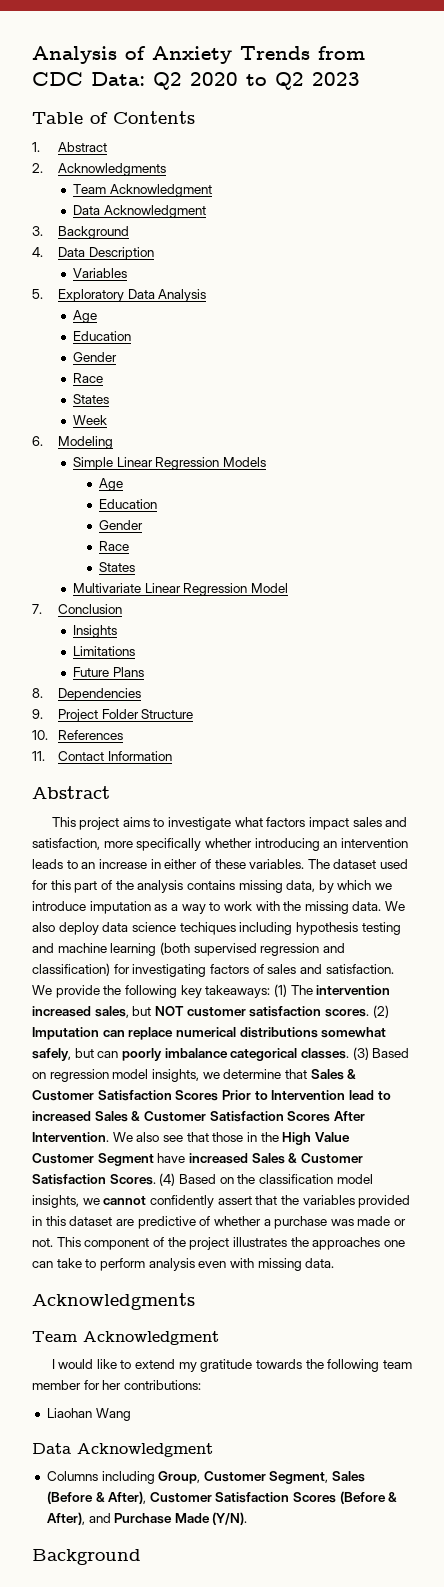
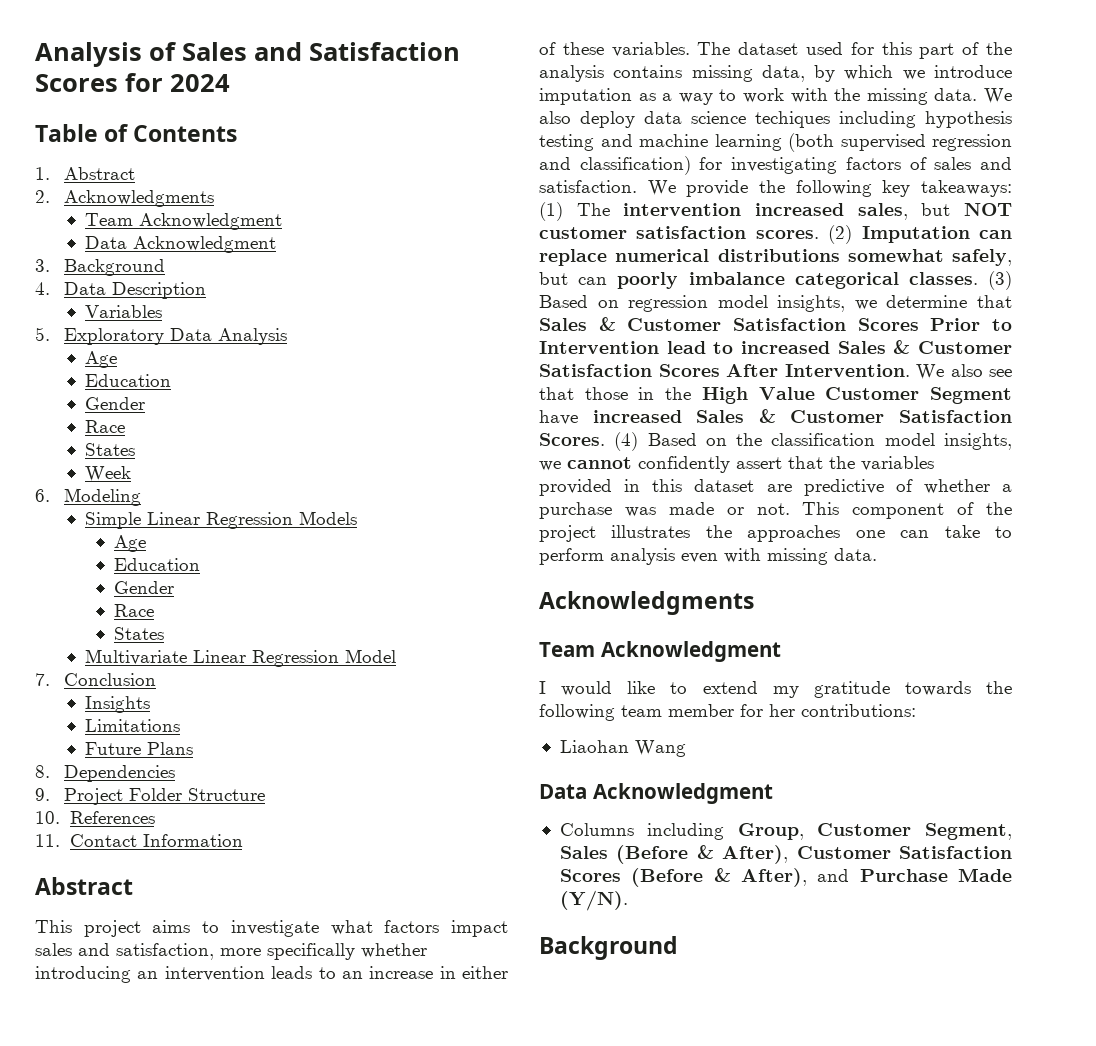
- Analysis of Anxiety Trends from CDC Data: Q2 2020 to Q2 2023
+ Analysis of Sales and Satisfaction Scores for 2024

